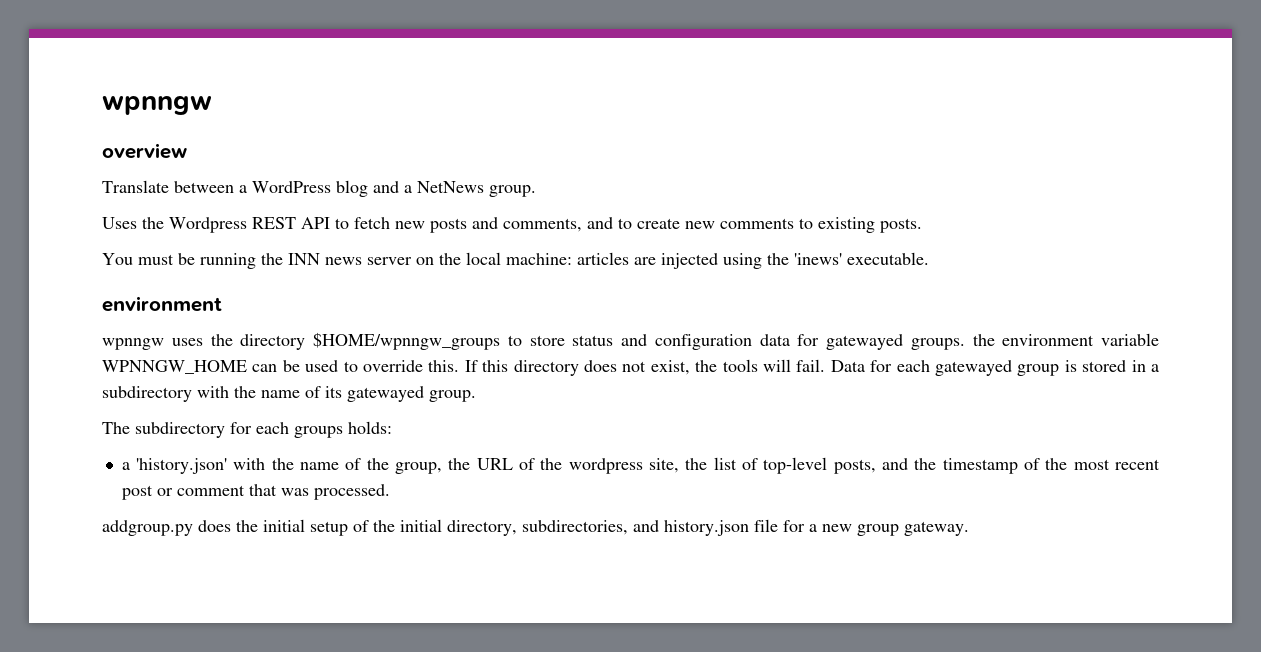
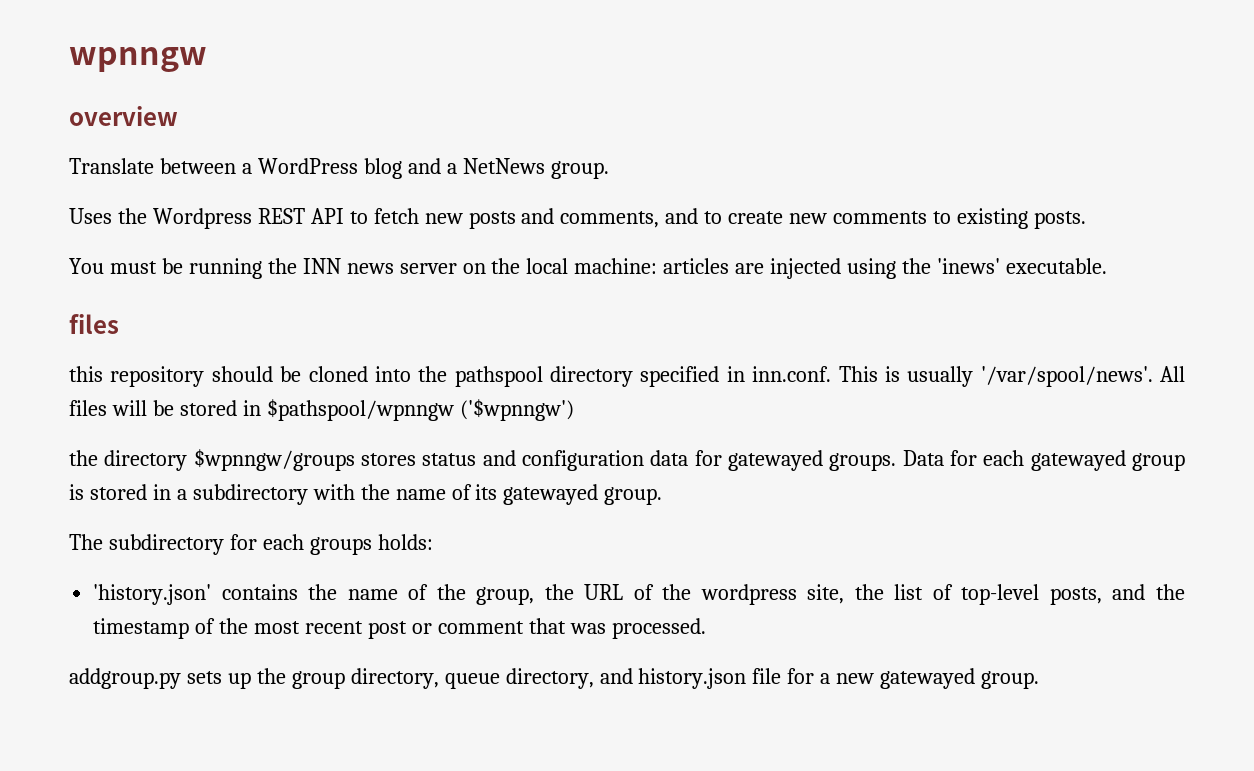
  You must be running the INN news server on the local machine: articles are injected using the 'inews' executable.
- environment
- wpnngw uses the directory $HOME/wpnngw_groups to store status and configuration data for gatewayed groups. the environment variable WPNNGW_HOME can be used to override this. If this directory does not exist, the tools will fail.
+ files
+ this repository should be cloned into the pathspool directory specified in inn.conf. This is usually '/var/spool/news'. All files will be stored in $pathspool/wpnngw ('$wpnngw')
+ the directory $wpnngw/groups stores status and configuration data for gatewayed groups.
- a 'history.json' with the name of the group, the URL of the wordpress site, the list of top-level posts, and the timestamp of the most recent post or comment that was processed.
+ 'history.json' contains the name of the group, the URL of the wordpress site, the list of top-level posts, and the timestamp of the most recent post or comment that was processed.
- addgroup.py does the initial setup of the initial directory, subdirectories, and history.json file for a new group gateway.
+ addgroup.py sets up the group directory, queue directory, and history.json file for a new gatewayed group.

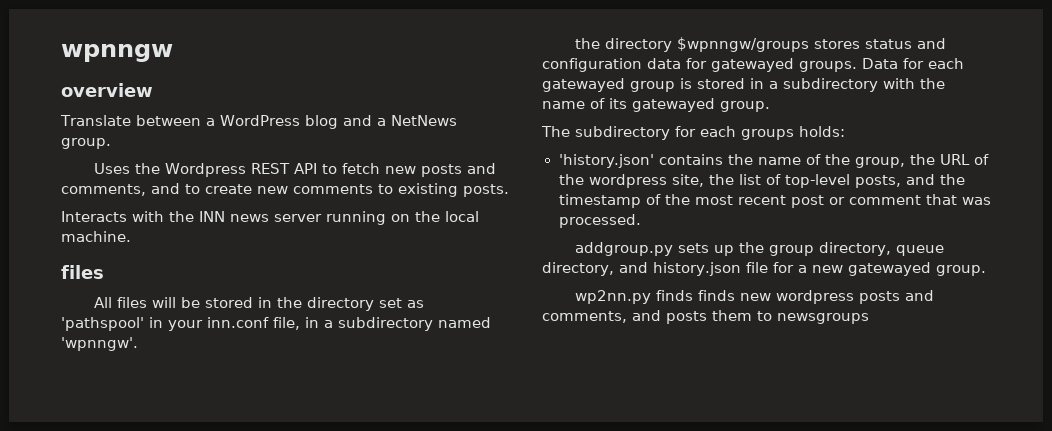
- You must be running the INN news server on the local machine: articles are injected using the 'inews' executable.
+ Interacts with the INN news server running on the local machine.
  files
- this repository should be cloned into the pathspool directory specified in inn.conf. This is usually '/var/spool/news'. All files will be stored in $pathspool/wpnngw ('$wpnngw')
+ All files will be stored in the directory set as 'pathspool' in your inn.conf file, in a subdirectory named 'wpnngw'.
+ wp2nn.py finds finds new wordpress posts and comments, and posts them to newsgroups

